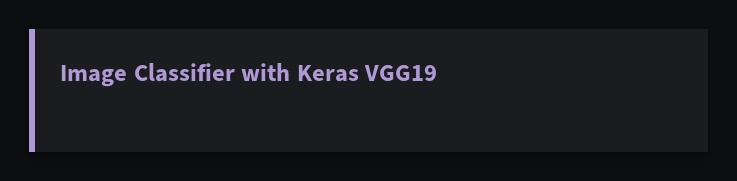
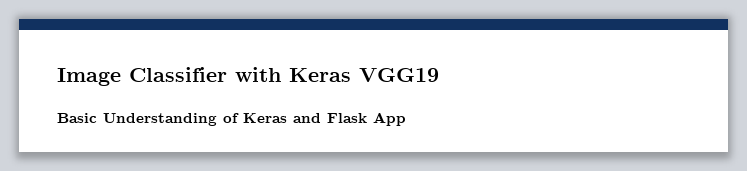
+ Basic Understanding of Keras and Flask App

